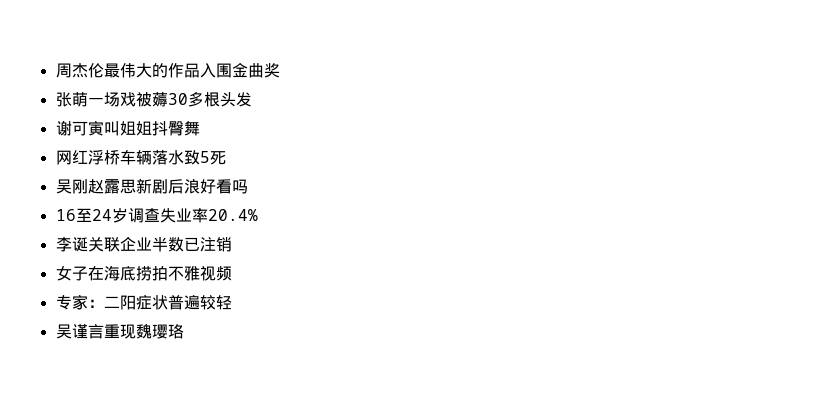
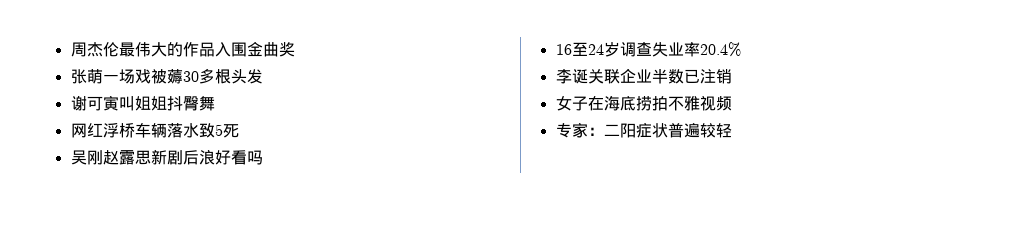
- 吴谨言重现魏璎珞

